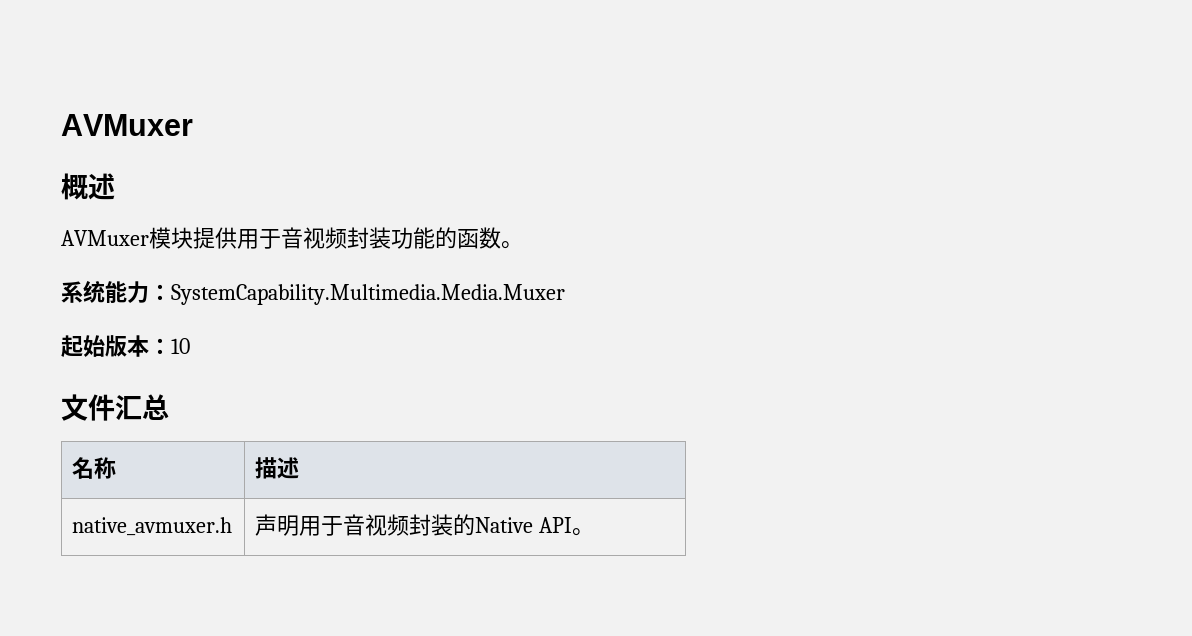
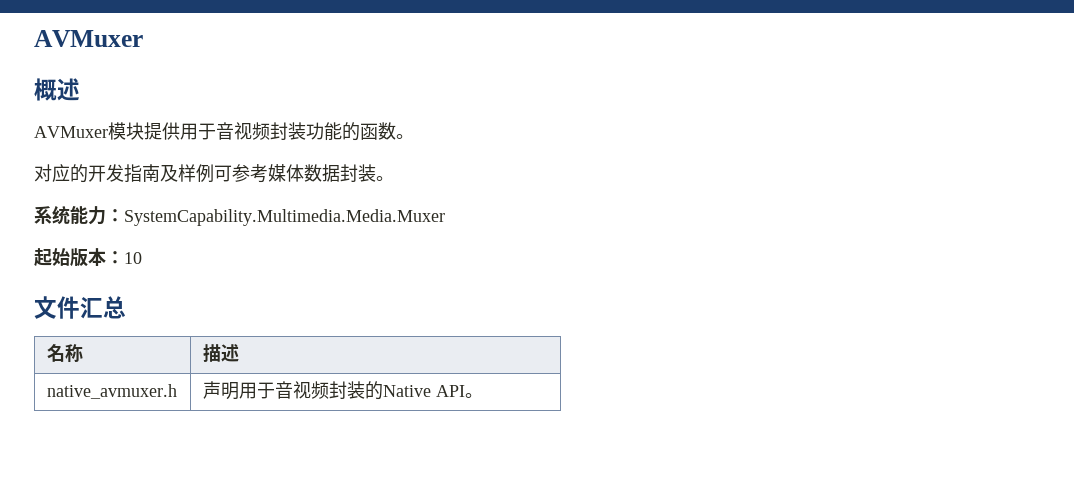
+ 对应的开发指南及样例可参考媒体数据封装。

